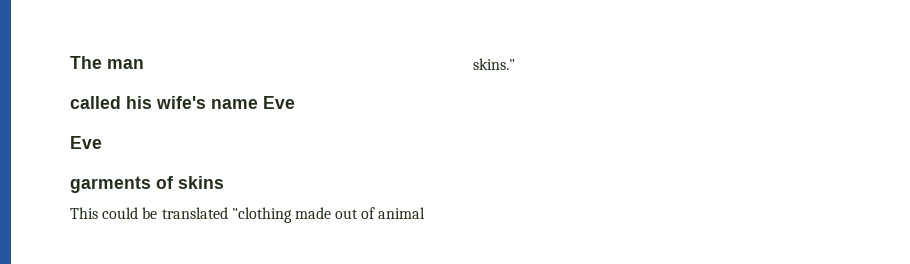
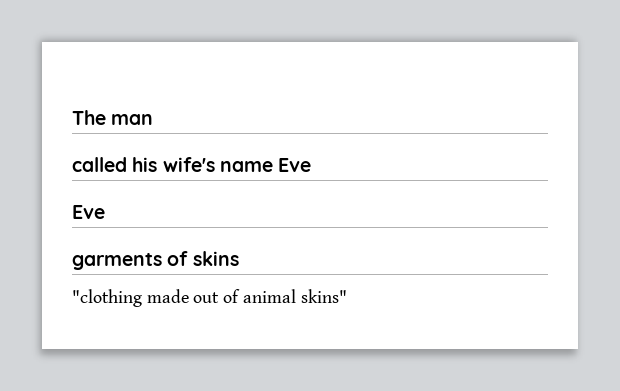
- This could be translated "clothing made out of animal skins."
+ "clothing made out of animal skins"

